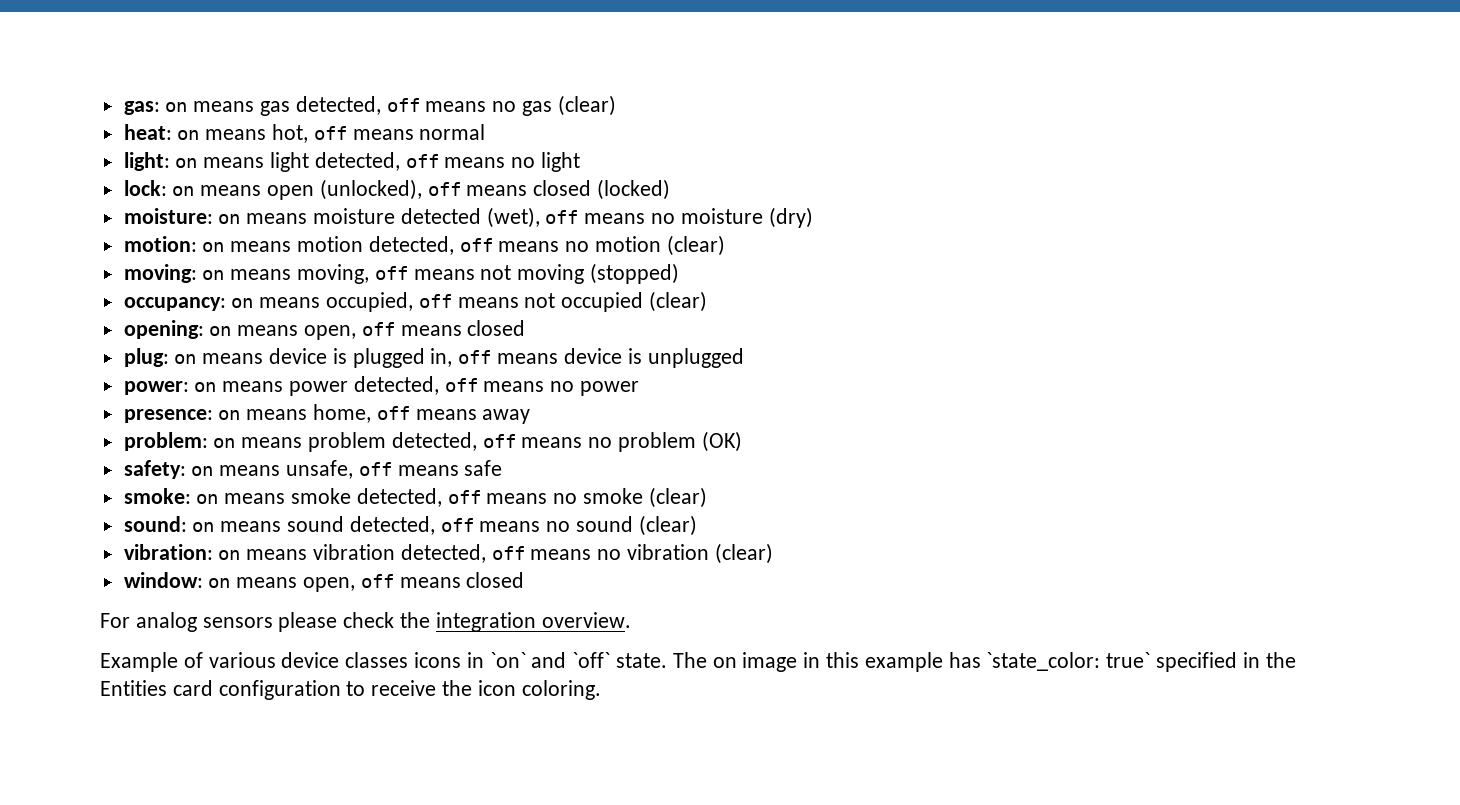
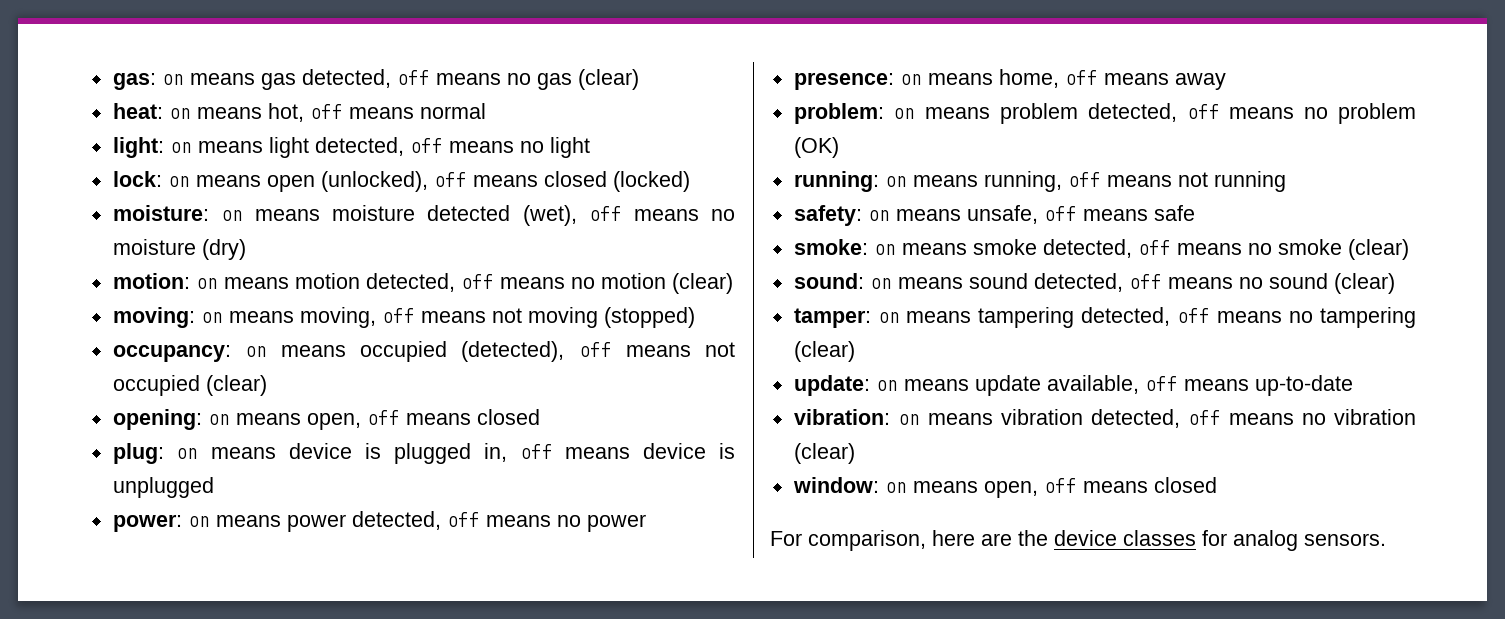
- occupancy: on means occupied, off means not occupied (clear)
+ occupancy: on means occupied (detected), off means not occupied (clear)
+ running: on means running, off means not running
+ tamper: on means tampering detected, off means no tampering (clear)
+ update: on means update available, off means up-to-date
- For analog sensors please check the integration overview.
- Example of various device classes icons in `on` and `off` state. The on image in this example has `state_color: true` specified in the Entities card configuration to receive the icon coloring.
+ For comparison, here are the device classes for analog sensors.

